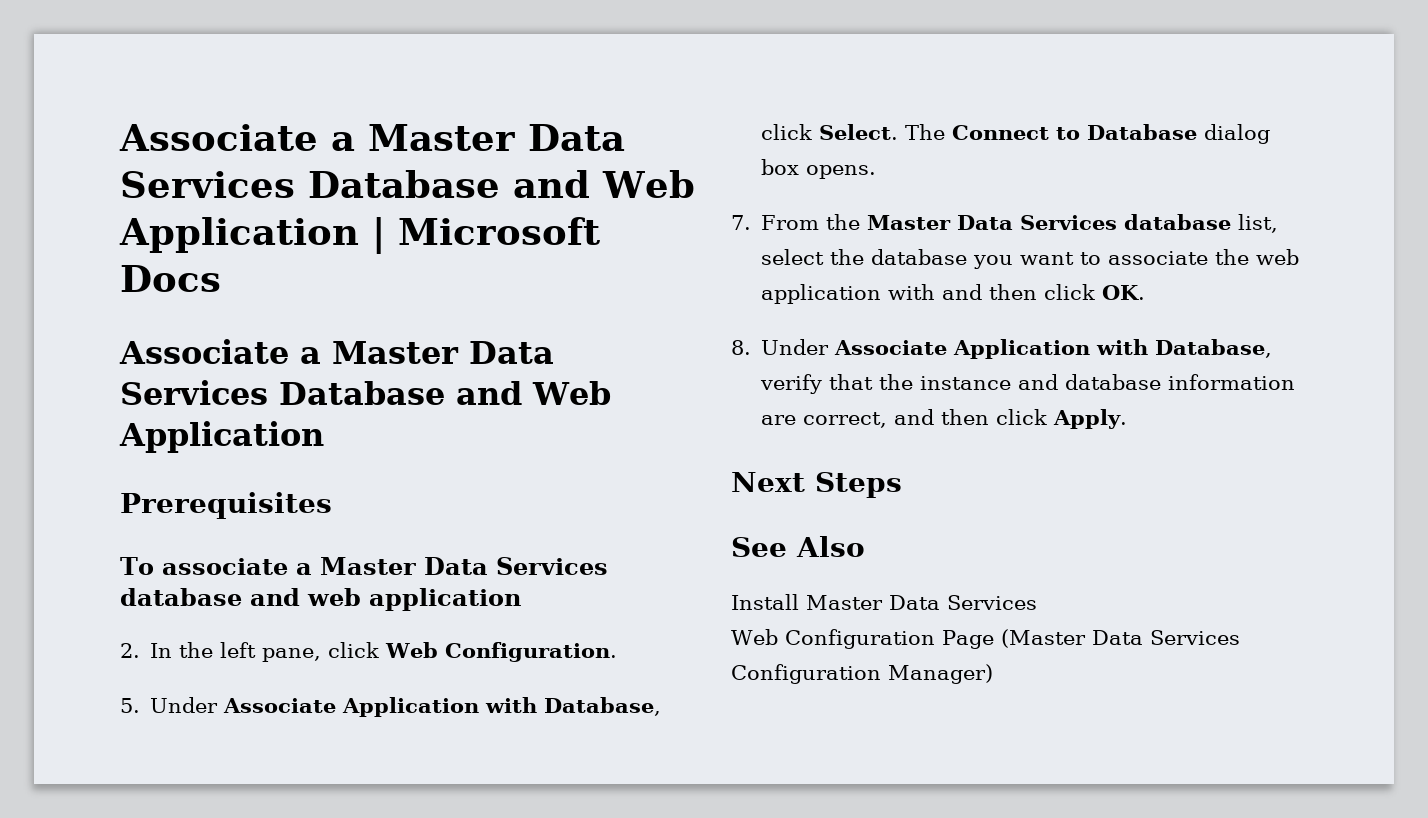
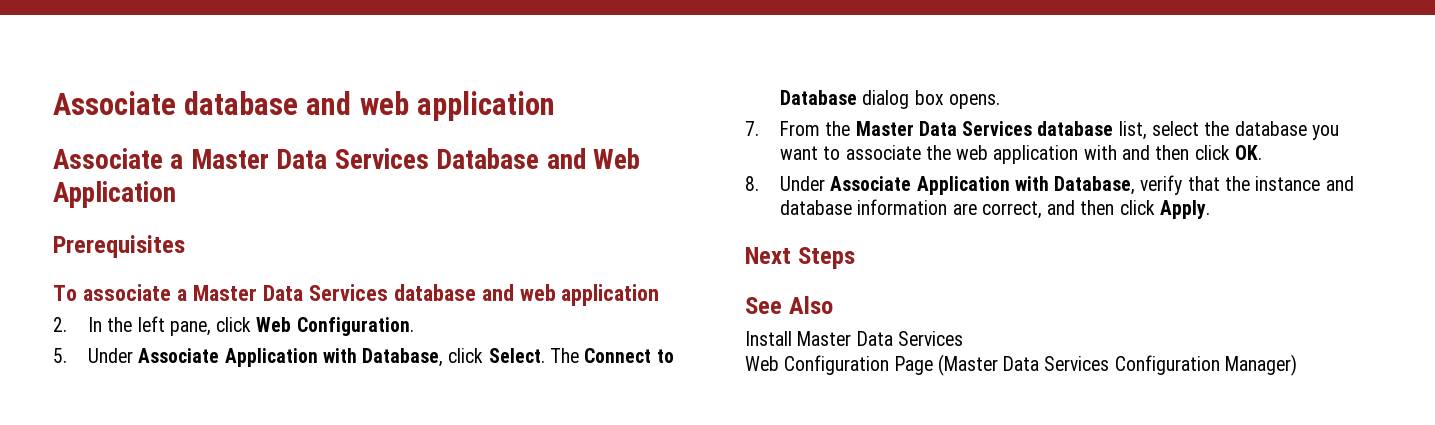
- Associate a Master Data Services Database and Web Application | Microsoft Docs
+ Associate database and web application

